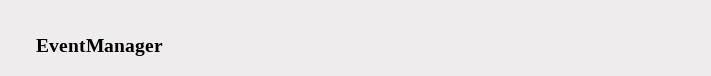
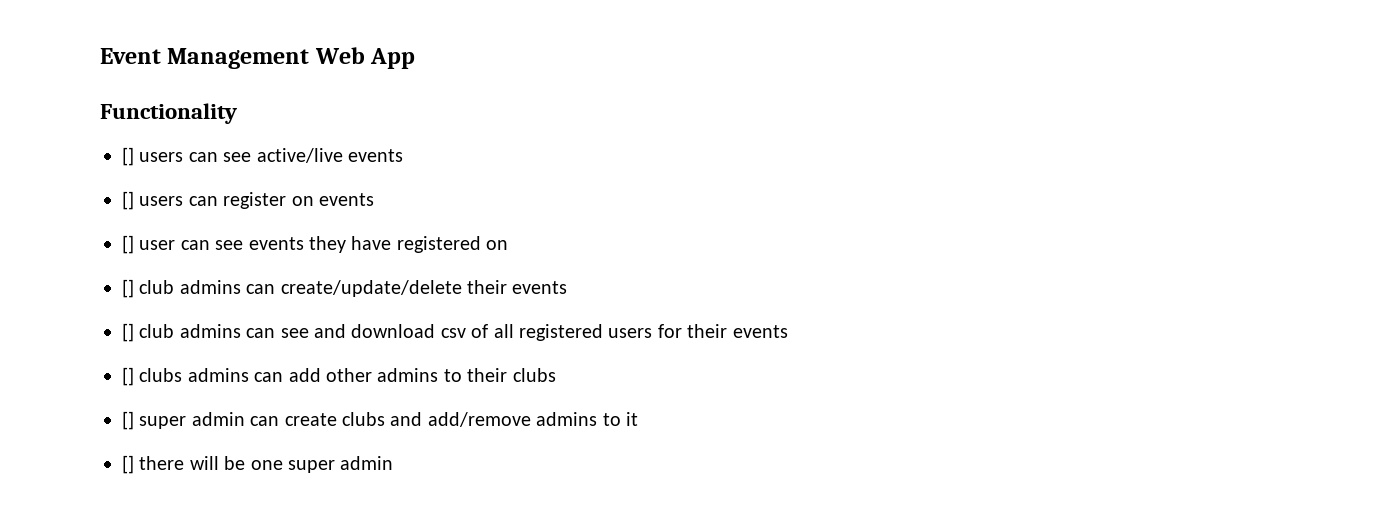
- EventManager
+ Event Management Web App
+ Functionality
+ [] users can see active/live events
+ [] users can register on events
+ [] user can see events they have registered on
+ [] club admins can create/update/delete their events
+ [] club admins can see and download csv of all registered users for their events
+ [] clubs admins can add other admins to their clubs
+ [] super admin can create clubs and add/remove admins to it
+ [] there will be one super admin

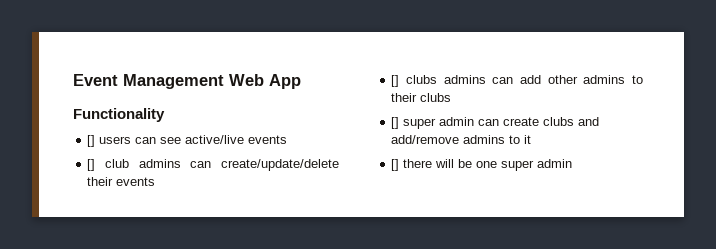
- [] users can register on events
- [] user can see events they have registered on
- [] club admins can see and download csv of all registered users for their events

